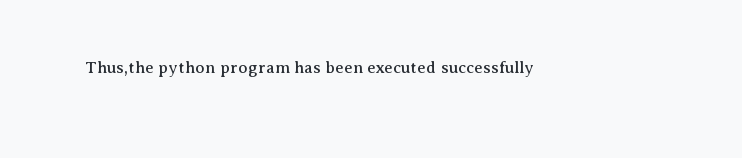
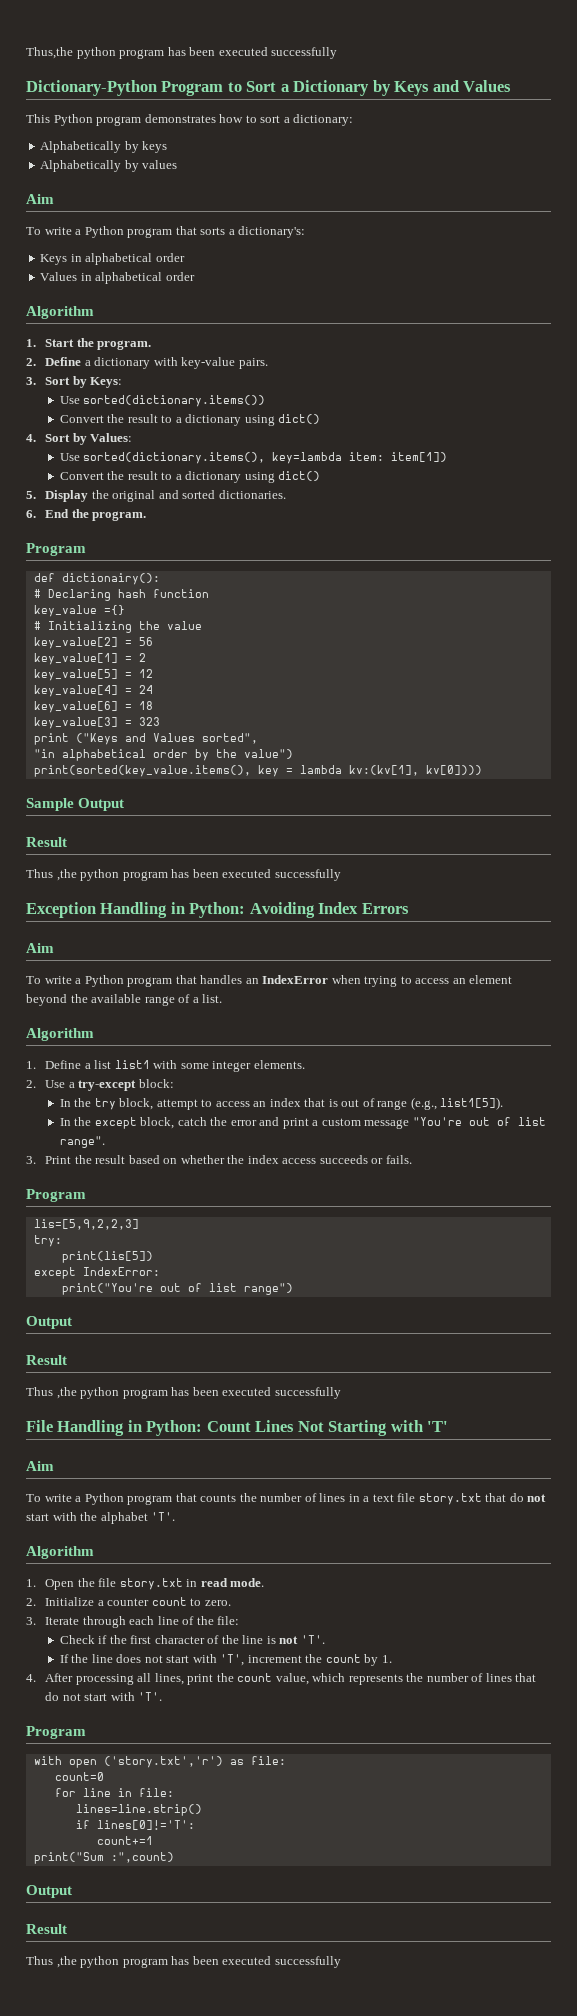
+ Dictionary-Python Program to Sort a Dictionary by Keys and Values
+ This Python program demonstrates how to sort a dictionary:
+ Alphabetically by keys
+ Alphabetically by values
+ Aim
+ To write a Python program that sorts a dictionary's:
+ Keys in alphabetical order
+ Values in alphabetical order
+ Algorithm
+ 1. Start the program.
+ 2. Define a dictionary with key-value pairs.
+ 3. Sort by Keys:
+ Use sorted(dictionary.items())
+ Convert the result to a dictionary using dict()
+ 4. Sort by Values:
+ Use sorted(dictionary.items(), key=lambda item: item[1])
+ Convert the result to a dictionary using dict()
+ 5. Display the original and sorted dictionaries.
+ 6. End the program.
+ Program
+ def dictionairy():
+ # Declaring hash function
+ key_value ={}
+ # Initializing the value
+ key_value[2] = 56
+ key_value[1] = 2
+ key_value[5] = 12
+ key_value[4] = 24
+ key_value[6] = 18
+ key_value[3] = 323
+ print ("Keys and Values sorted",
+ "in alphabetical order by the value")
+ print(sorted(key_value.items(), key = lambda kv:(kv[1], kv[0])))
+ Sample Output
+ Result
+ Thus ,the python program has been executed successfully
+ Exception Handling in Python: Avoiding Index Errors
+ Aim
+ To write a Python program that handles an IndexError when trying to access an element beyond the available range of a list.
+ Algorithm
+ 1. Define a list list1 with some integer elements.
+ 2. Use a try-except block:
+ In the try block, attempt to access an index that is out of range (e.g., list1[5]).
+ In the except block, catch the error and print a custom message "You're out of list range".
+ 3. Print the result based on whether the index access succeeds or fails.
+ Program
+ lis=[5,9,2,2,3]
+ try:
+ print(lis[5])
+ except IndexError:
+ print("You're out of list range")
+ Output
+ Result
+ Thus ,the python program has been executed successfully
+ File Handling in Python: Count Lines Not Starting with 'T'
+ Aim
+ To write a Python program that counts the number of lines in a text file story.txt that do not start with the alphabet 'T'.
+ Algorithm
+ 1. Open the file story.txt in read mode.
+ 2. Initialize a counter count to zero.
+ 3. Iterate through each line of the file:
+ Check if the first character of the line is not 'T'.
+ If the line does not start with 'T', increment the count by 1.
+ 4. After processing all lines, print the count value, which represents the number of lines that do not start with 'T'.
+ Program
+ with open ('story.txt','r') as file:
+ count=0
+ for line in file:
+ lines=line.strip()
+ if lines[0]!='T':
+ count+=1
+ print("Sum :",count)
+ Output
+ Result
+ Thus ,the python program has been executed successfully

